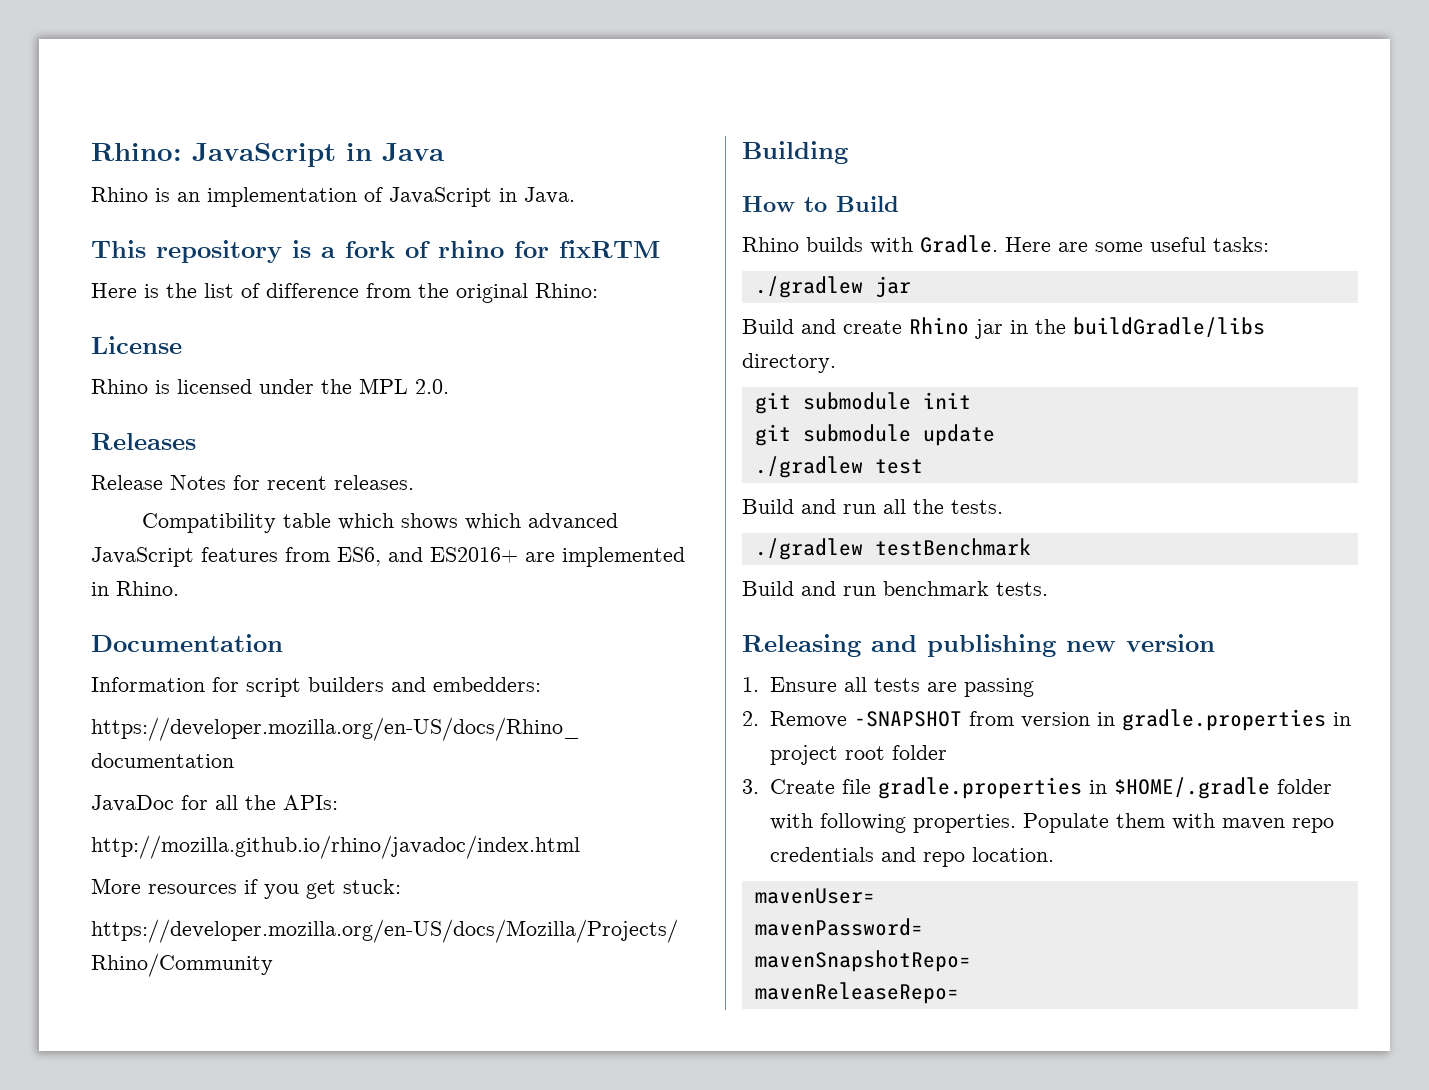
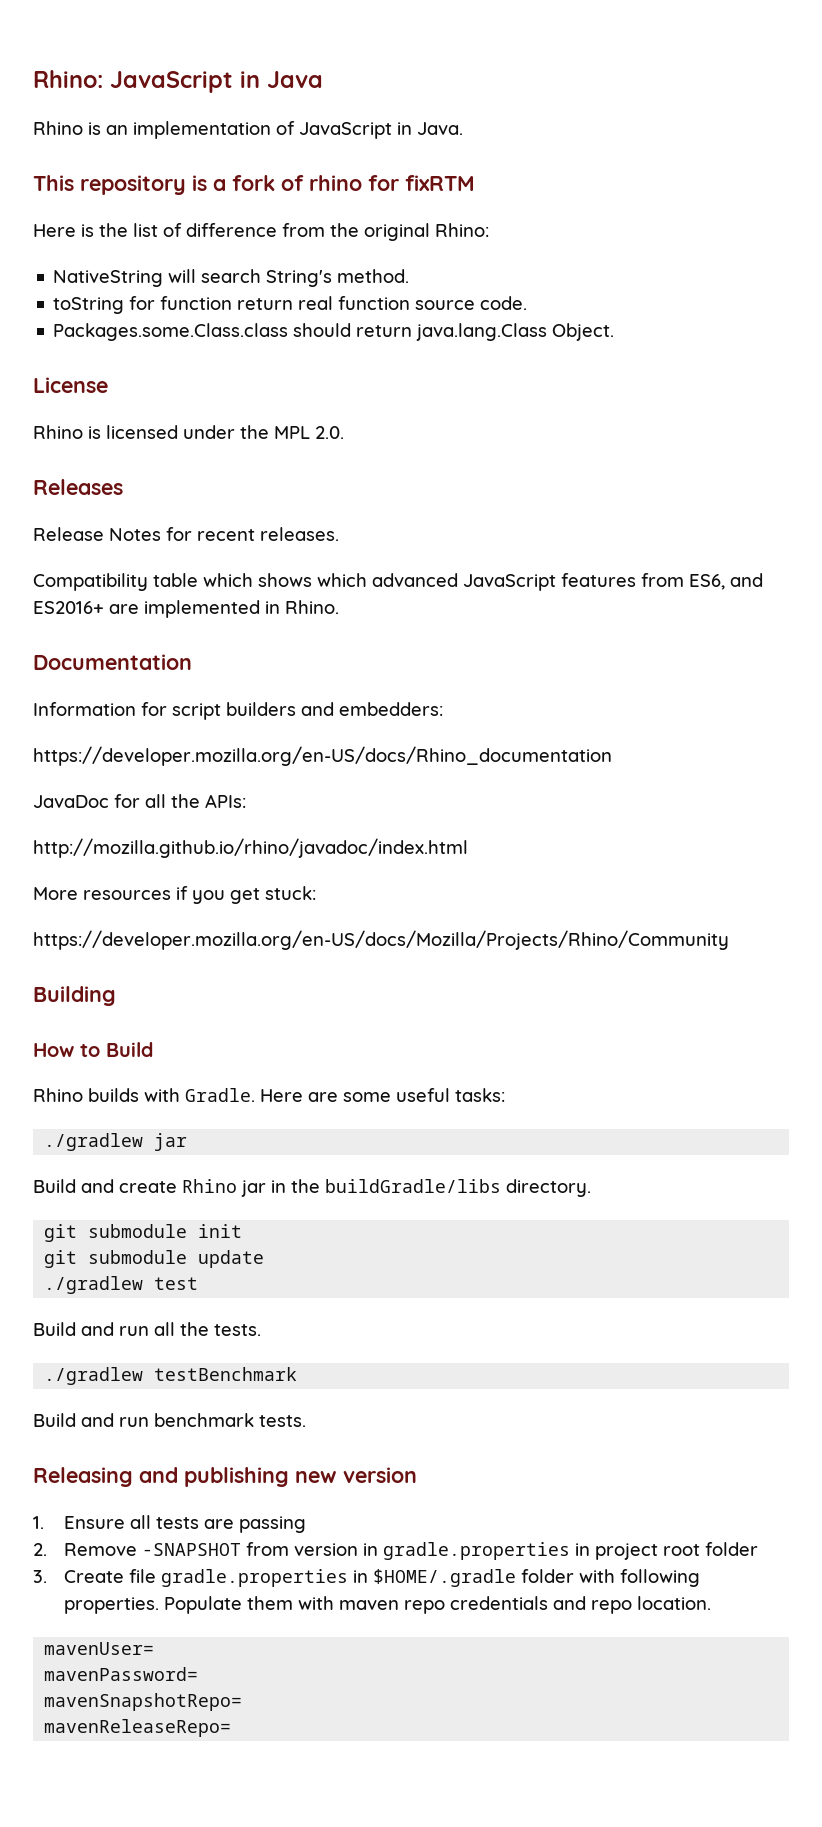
+ NativeString will search String's method.
+ toString for function return real function source code.
+ Packages.some.Class.class should return java.lang.Class Object.

